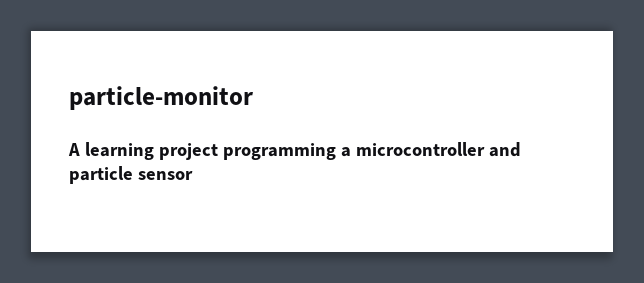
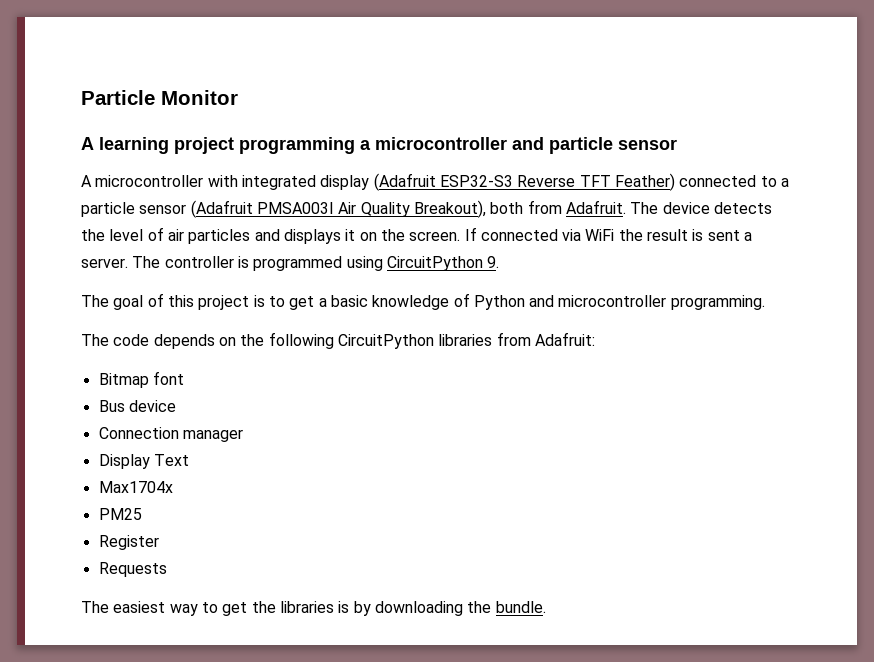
- particle-monitor
+ Particle Monitor
+ A microcontroller with integrated display (Adafruit ESP32-S3 Reverse TFT Feather) connected to a particle sensor (Adafruit PMSA003I Air Quality Breakout), both from Adafruit. The device detects the level of air particles and displays it on the screen. If connected via WiFi the result is sent a server. The controller is programmed using CircuitPython 9.
+ The goal of this project is to get a basic knowledge of Python and microcontroller programming.
+ The code depends on the following CircuitPython libraries from Adafruit:
+ Bitmap font
+ Bus device
+ Connection manager
+ Display Text
+ Max1704x
+ PM25
+ Register
+ Requests
+ The easiest way to get the libraries is by downloading the bundle.

